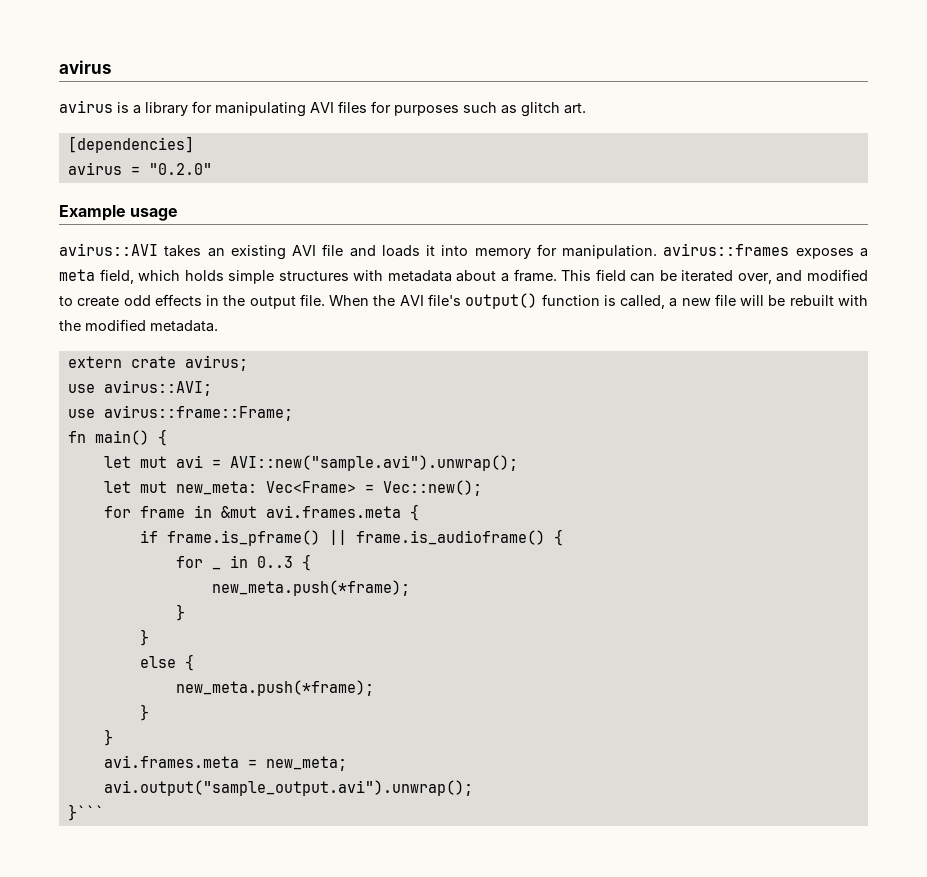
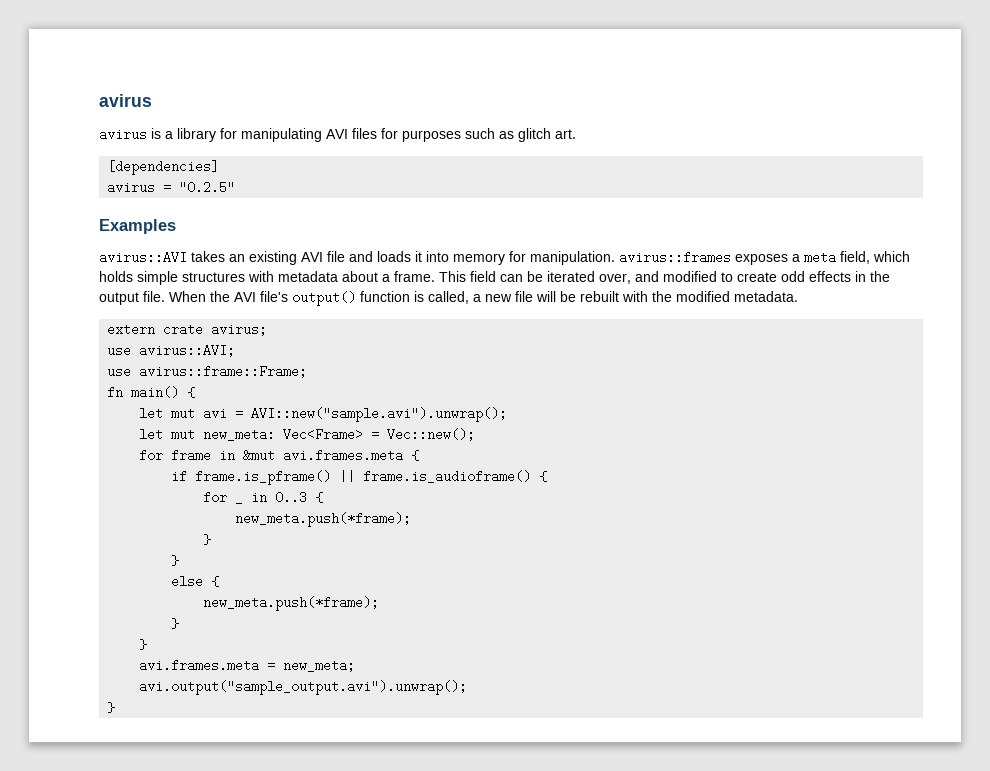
- avirus = "0.2.0"
- Example usage
+ avirus = "0.2.5"
+ Examples
  avi.output("sample_output.avi").unwrap();
- }```
+ }

